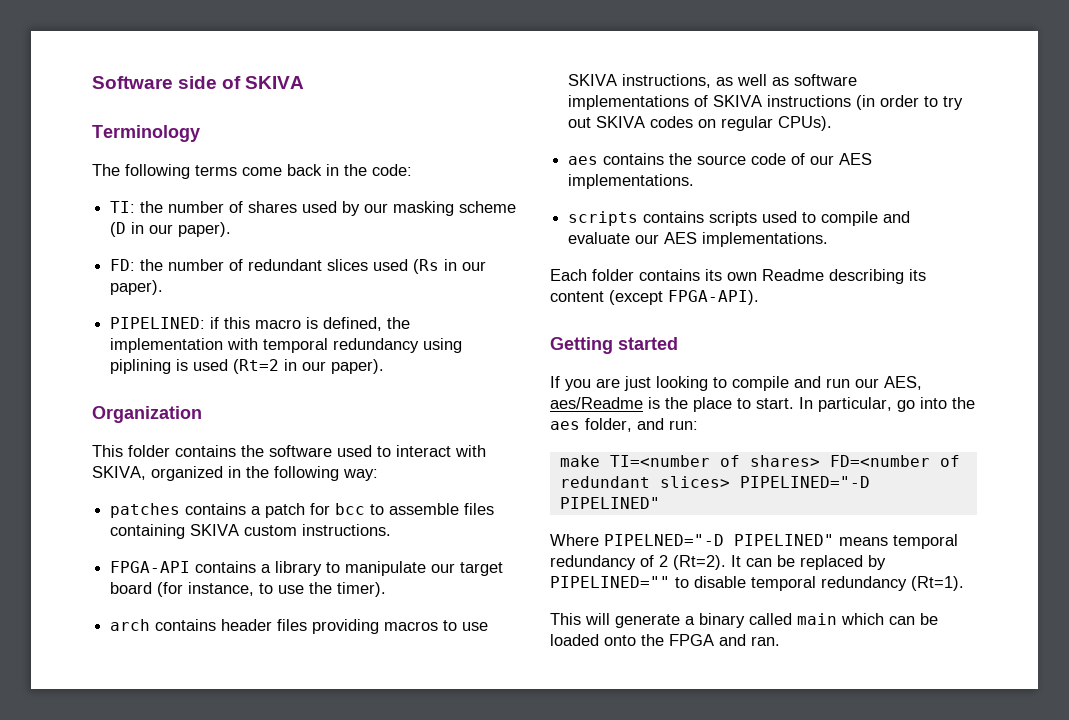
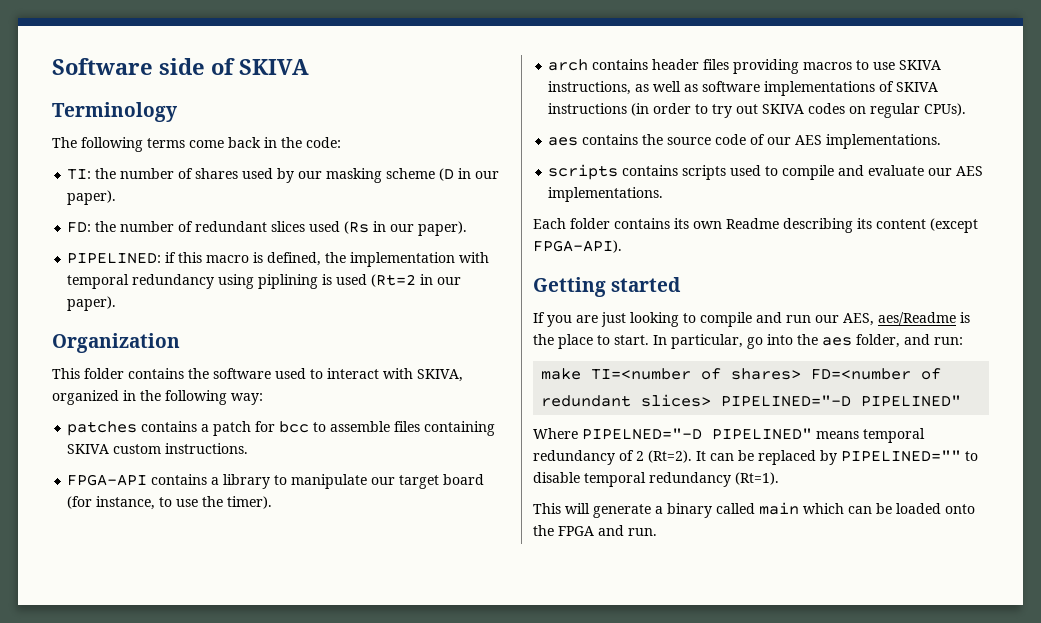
- This will generate a binary called main which can be loaded onto the FPGA and ran.
+ This will generate a binary called main which can be loaded onto the FPGA and run.

